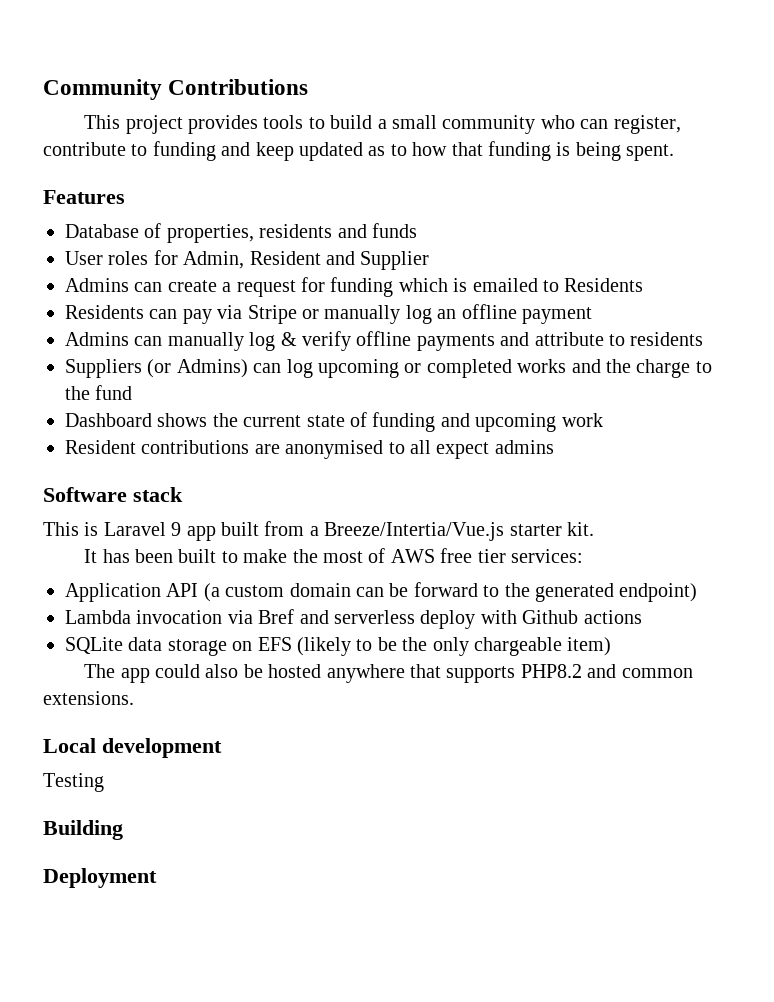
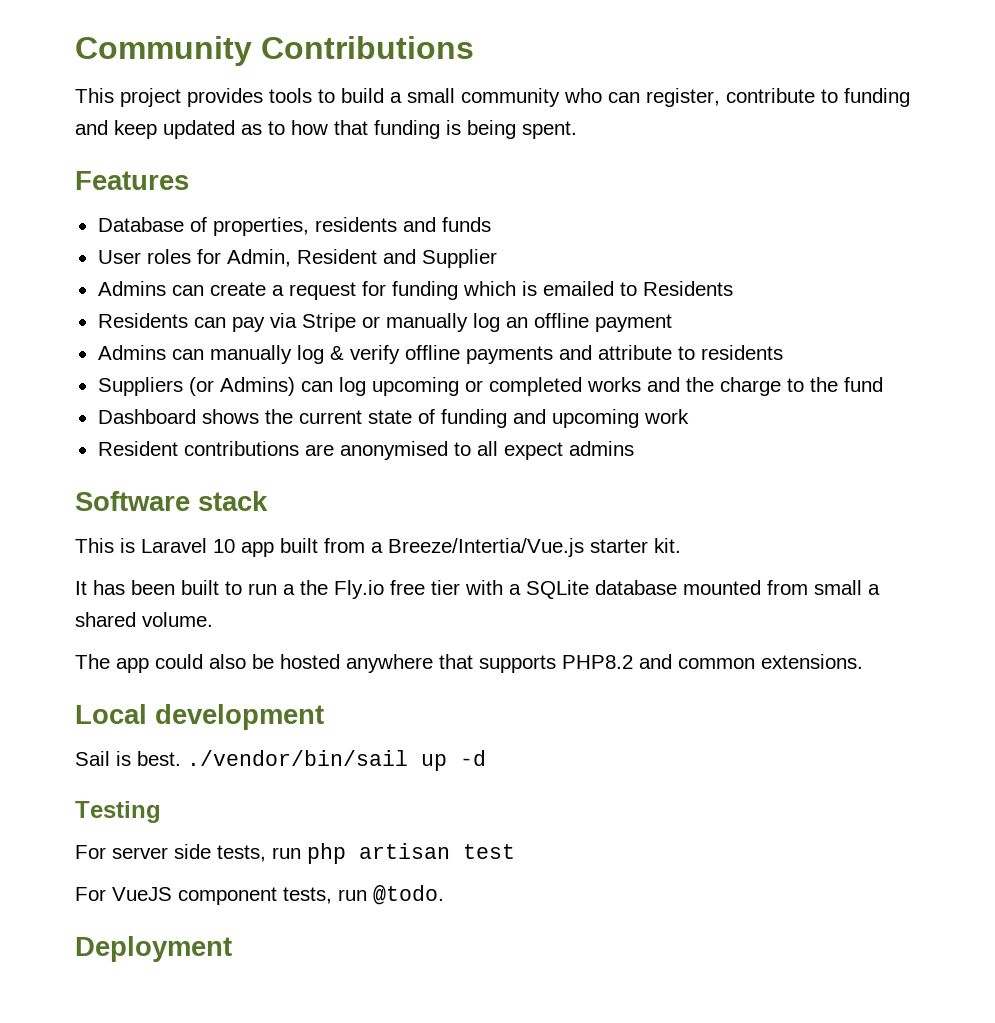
- This is Laravel 9 app built from a Breeze/Intertia/Vue.js starter kit.
+ This is Laravel 10 app built from a Breeze/Intertia/Vue.js starter kit.
- It has been built to make the most of AWS free tier services:
- Application API (a custom domain can be forward to the generated endpoint)
- Lambda invocation via Bref and serverless deploy with Github actions
- SQLite data storage on EFS (likely to be the only chargeable item)
+ It has been built to run a the Fly.io free tier with a SQLite database mounted from small a shared volume.
+ Sail is best. ./vendor/bin/sail up -d
  Testing
- Building
+ For server side tests, run php artisan test
+ For VueJS component tests, run @todo.

